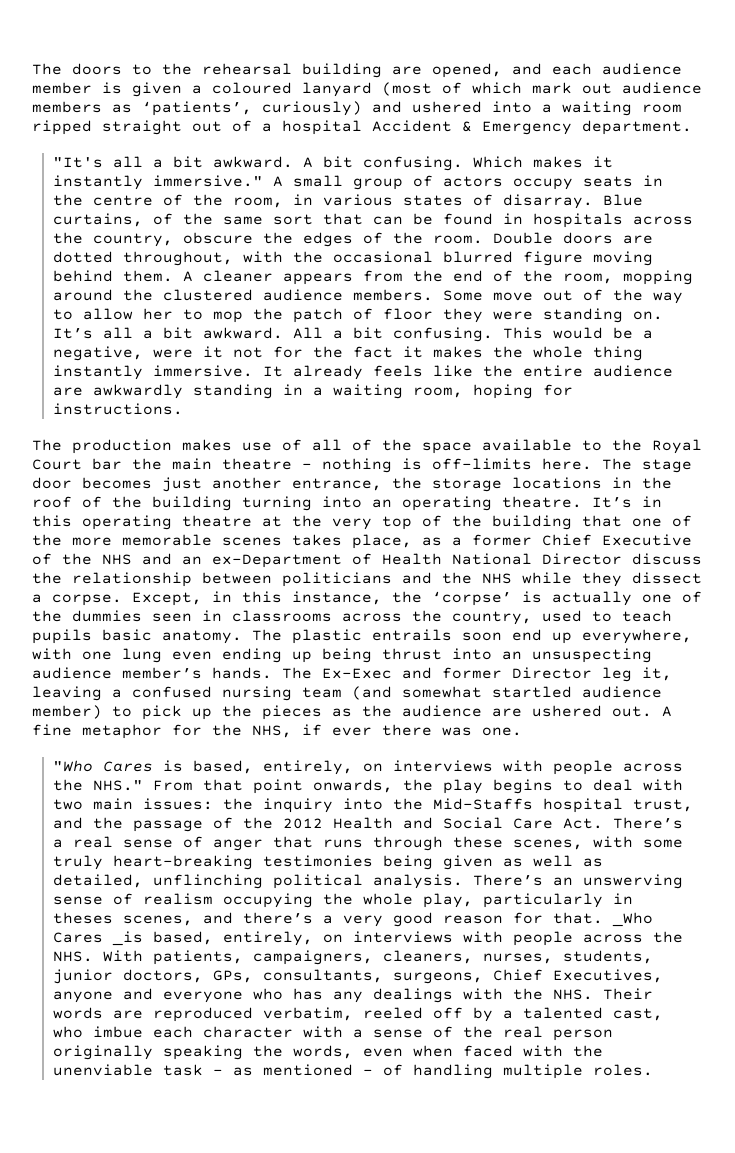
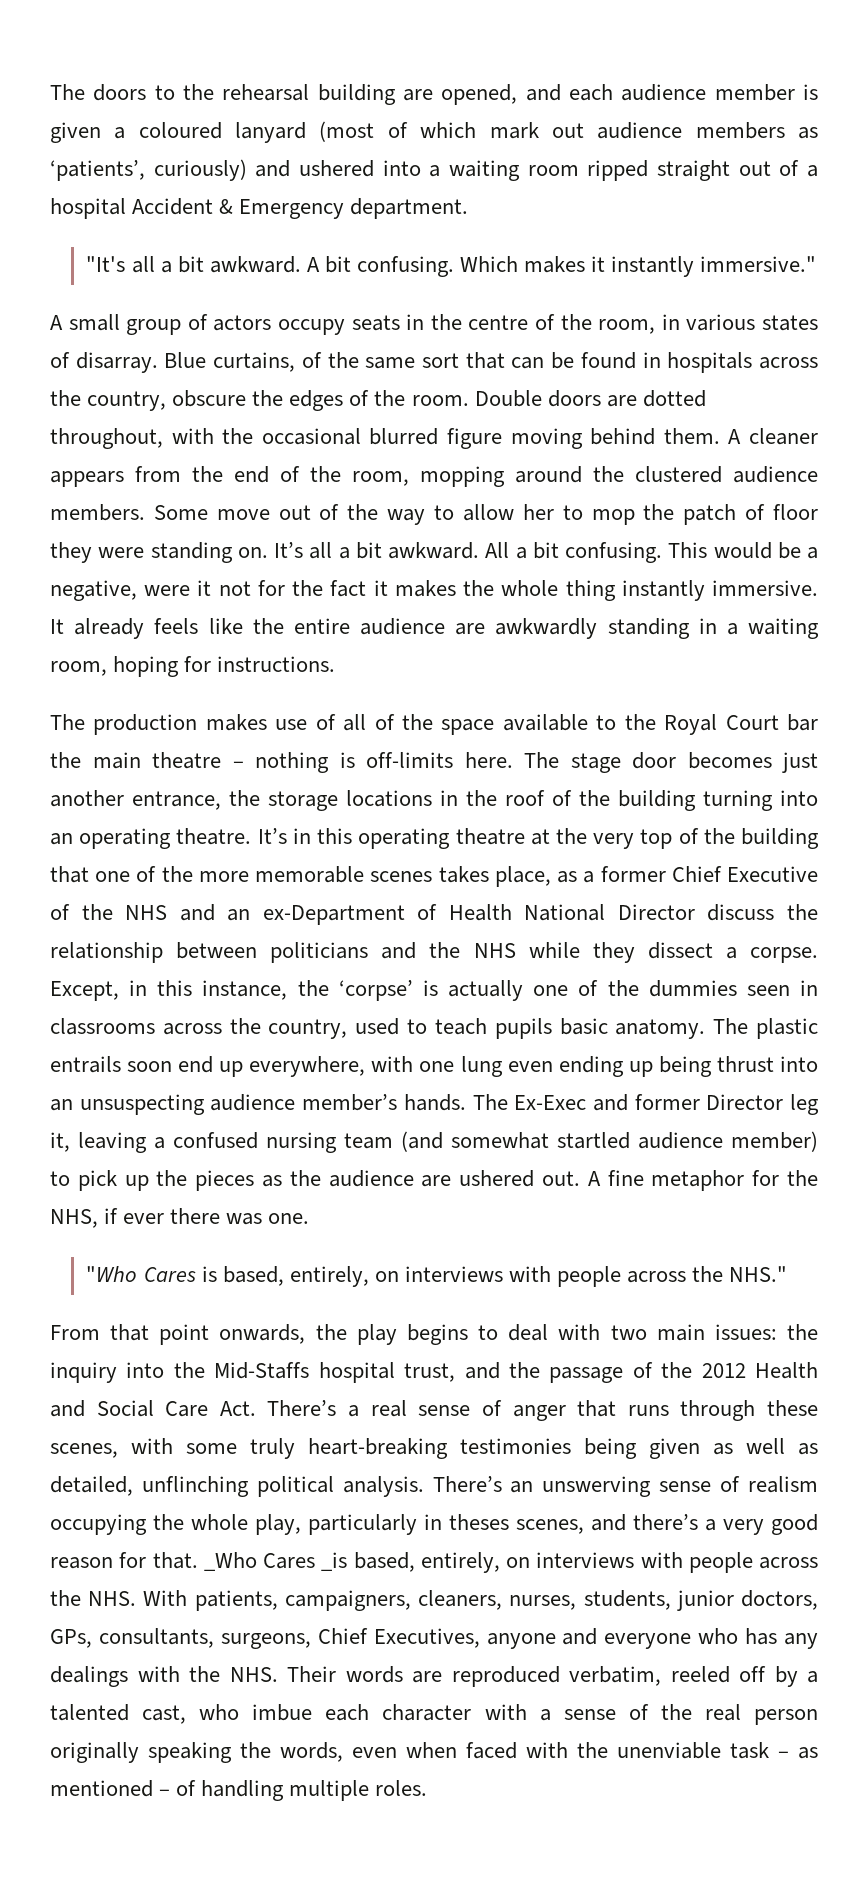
- Which makes it instantly immersive." A small group of actors occupy seats in the centre of the room, in various states of disarray.
+ Which makes it instantly immersive."
+ A small group of actors occupy seats in the centre of the room, in various states of disarray.
- "Who Cares is based, entirely, on interviews with people across the NHS." From that point onwards, the play begins to deal with two main issues:
+ "Who Cares is based, entirely, on interviews with people across the NHS."
+ From that point onwards, the play begins to deal with two main issues:

